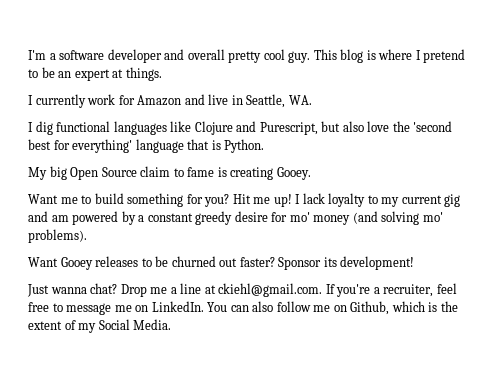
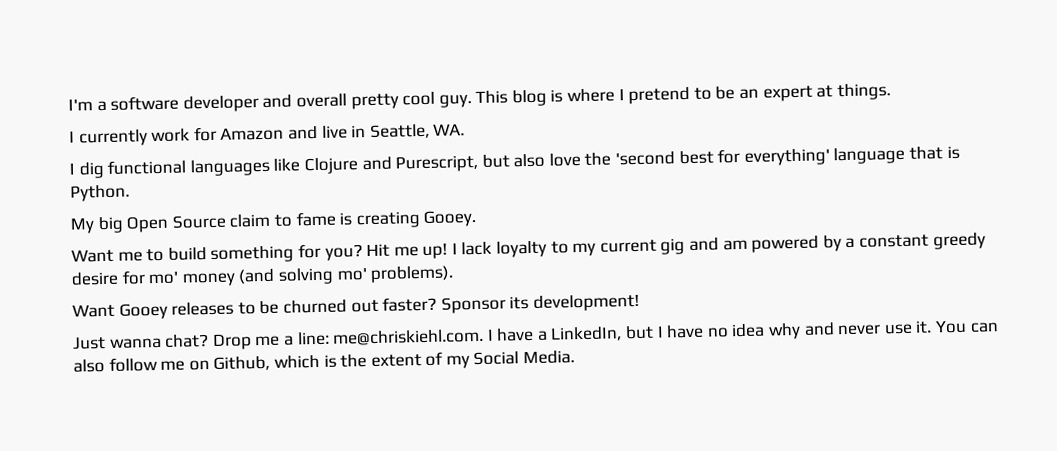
- Drop me a line at ckiehl@gmail.com. If you're a recruiter, feel free to message me on LinkedIn.
+ Drop me a line: me@chriskiehl.com. I have a LinkedIn, but I have no idea why and never use it.

